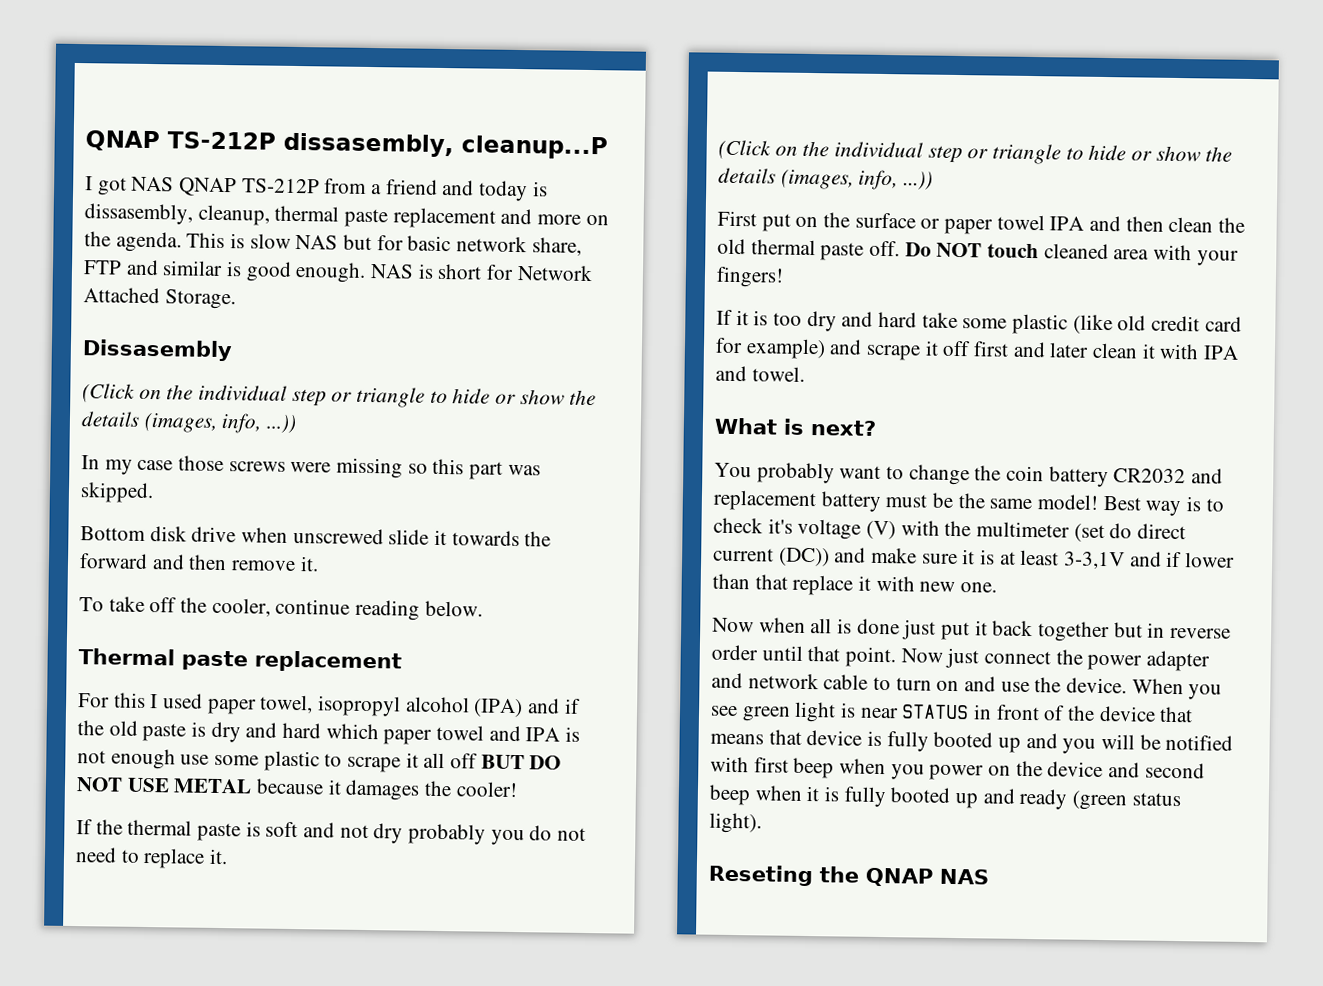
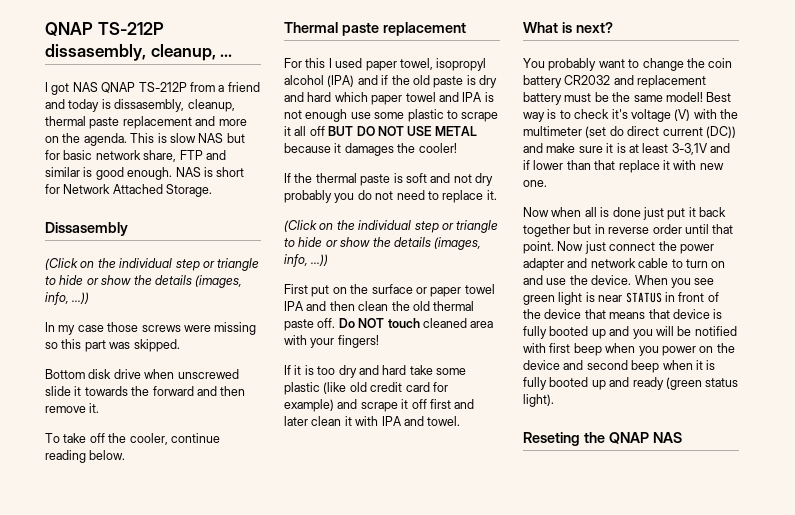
- QNAP TS-212P dissasembly, cleanup...P
+ QNAP TS-212P dissasembly, cleanup, ...

